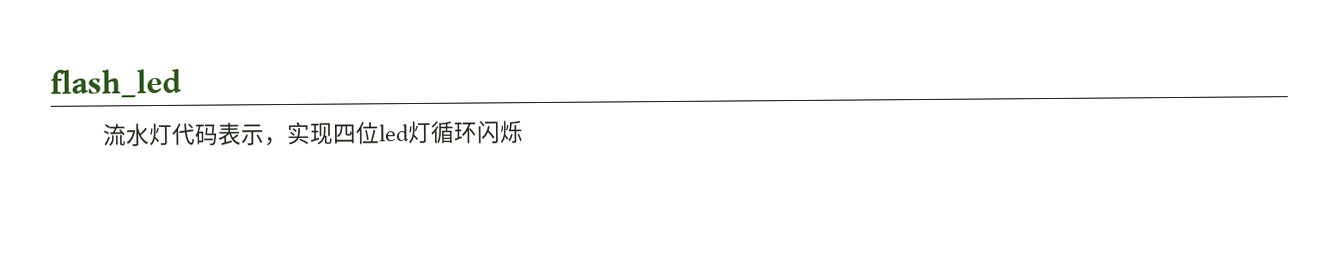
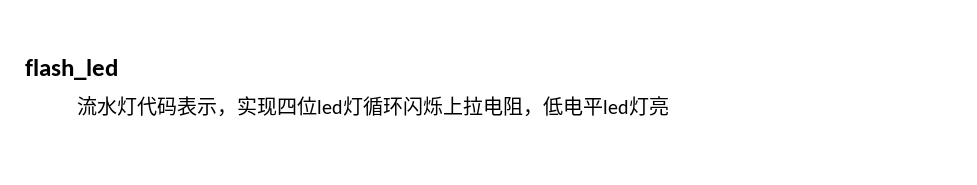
- 流水灯代码表示，实现四位led灯循环闪烁
+ 流水灯代码表示，实现四位led灯循环闪烁上拉电阻，低电平led灯亮

